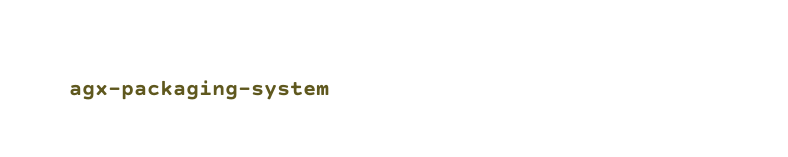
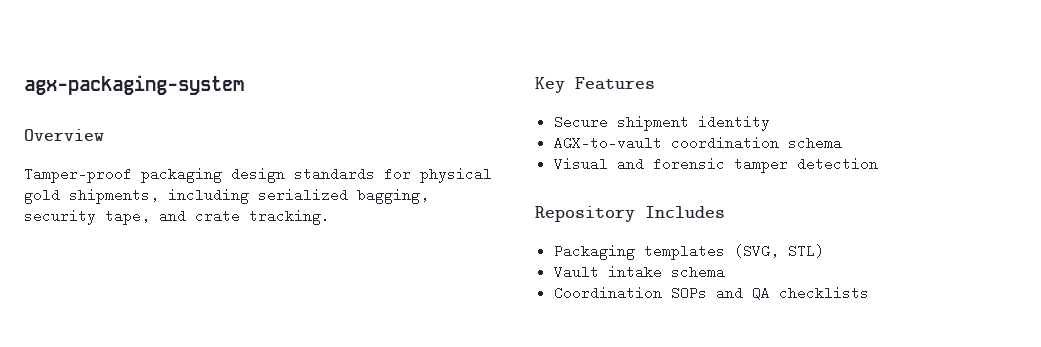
+ Overview
+ Tamper-proof packaging design standards for physical gold shipments, including serialized bagging, security tape, and crate tracking.
+ Key Features
+ Secure shipment identity
+ AGX-to-vault coordination schema
+ Visual and forensic tamper detection
+ Repository Includes
+ Packaging templates (SVG, STL)
+ Vault intake schema
+ Coordination SOPs and QA checklists

